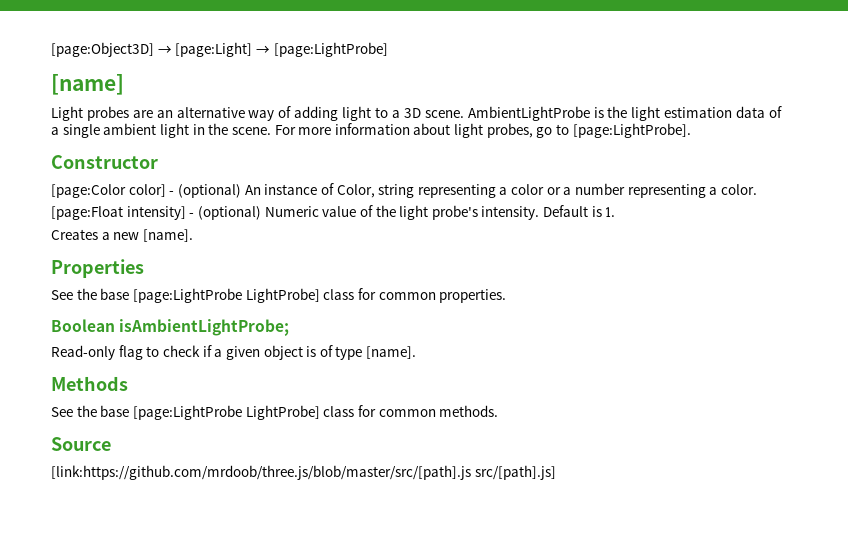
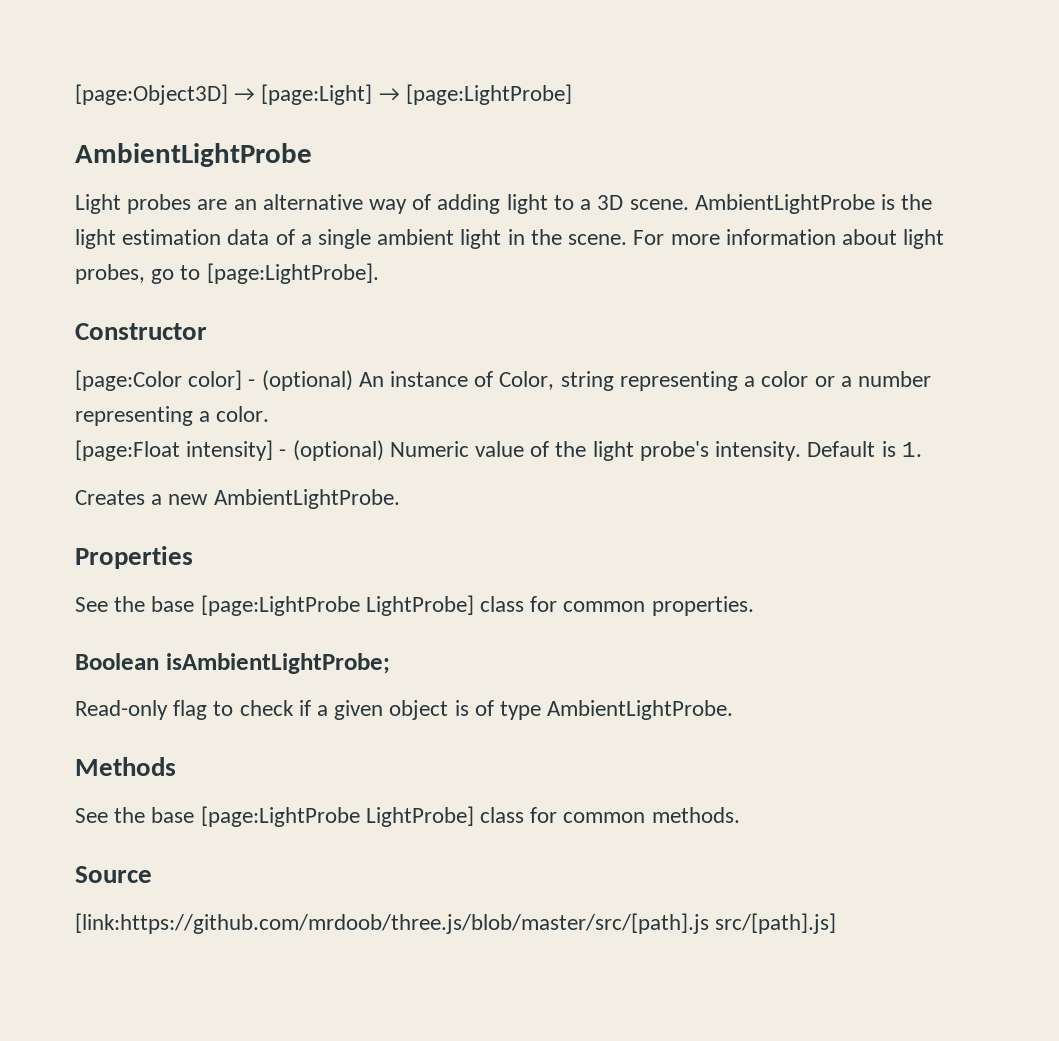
  [page:Object3D] → [page:Light] → [page:LightProbe]
- [name]
+ AmbientLightProbe
- Creates a new [name].
+ Creates a new AmbientLightProbe.
- Read-only flag to check if a given object is of type [name].
+ Read-only flag to check if a given object is of type AmbientLightProbe.

